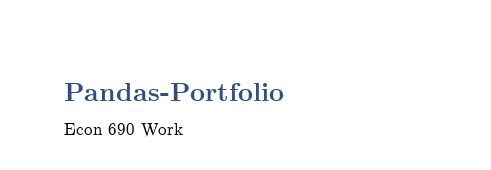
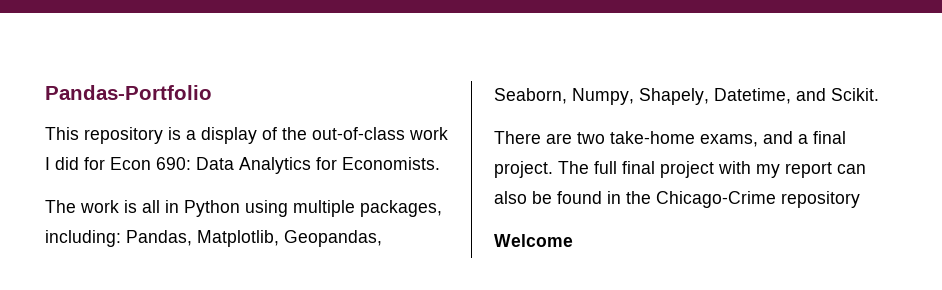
- Econ 690 Work
+ This repository is a display of the out-of-class work I did for Econ 690: Data Analytics for Economists.
+ The work is all in Python using multiple packages, including: Pandas, Matplotlib, Geopandas, Seaborn, Numpy, Shapely, Datetime, and Scikit.
+ There are two take-home exams, and a final project. The full final project with my report can also be found in the Chicago-Crime repository
+ Welcome

